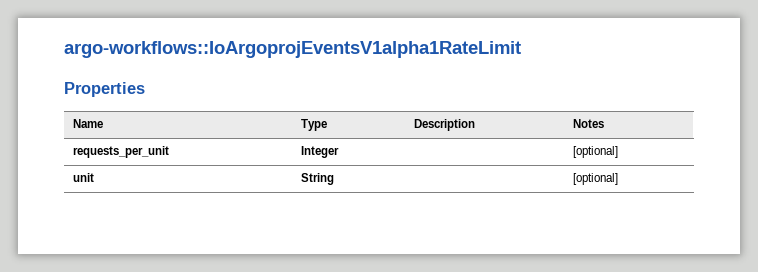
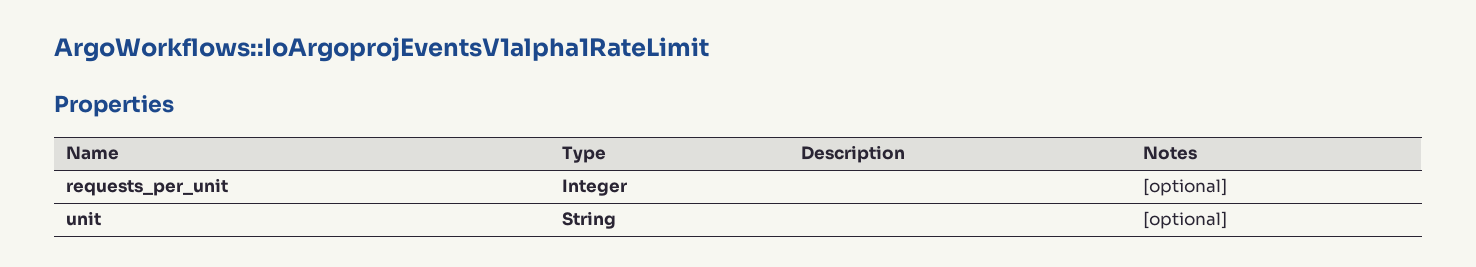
- argo-workflows::IoArgoprojEventsV1alpha1RateLimit
+ ArgoWorkflows::IoArgoprojEventsV1alpha1RateLimit

